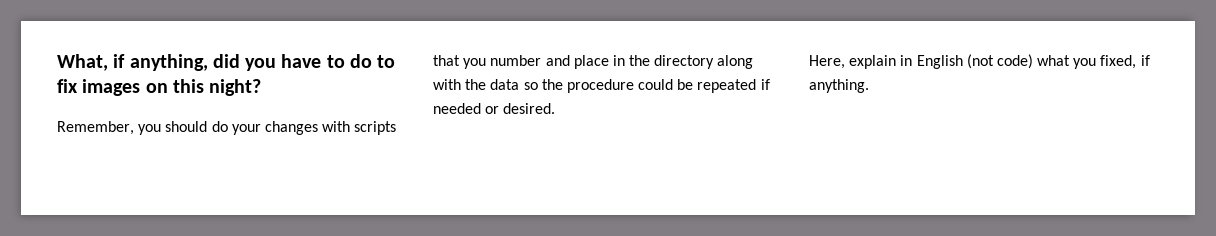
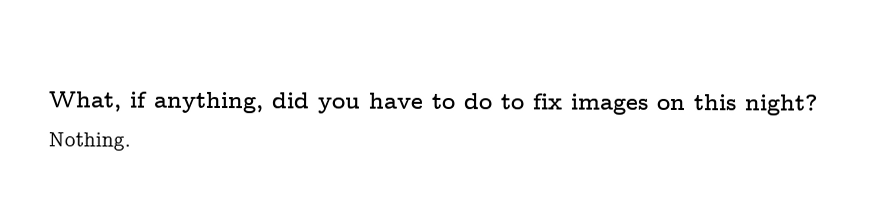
- Remember, you should do your changes with scripts that you number and place in the directory along with the data so the procedure could be repeated if needed or desired.
- Here, explain in English (not code) what you fixed, if anything.
+ Nothing.

